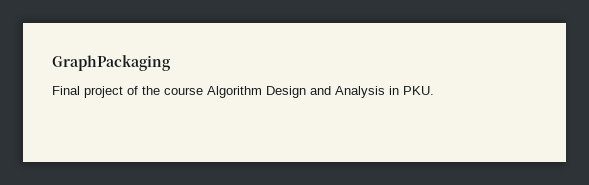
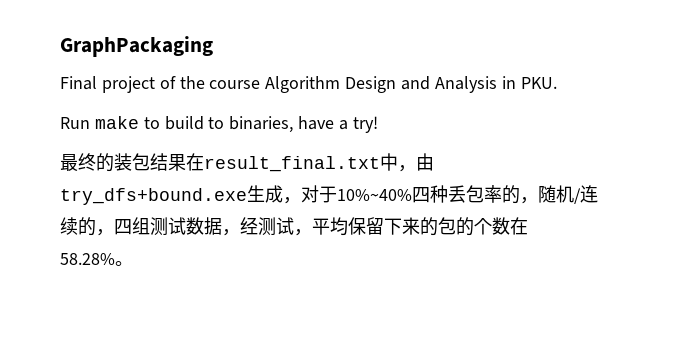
+ Run make to build to binaries, have a try!
+ 最终的装包结果在result_final.txt中，由try_dfs+bound.exe生成，对于10%~40%四种丢包率的，随机/连续的，四组测试数据，经测试，平均保留下来的包的个数在58.28%。

